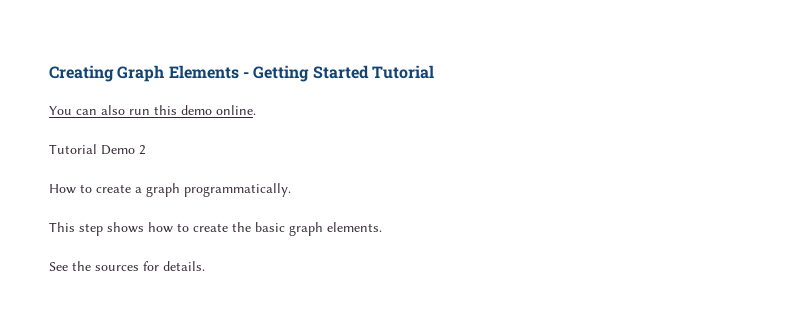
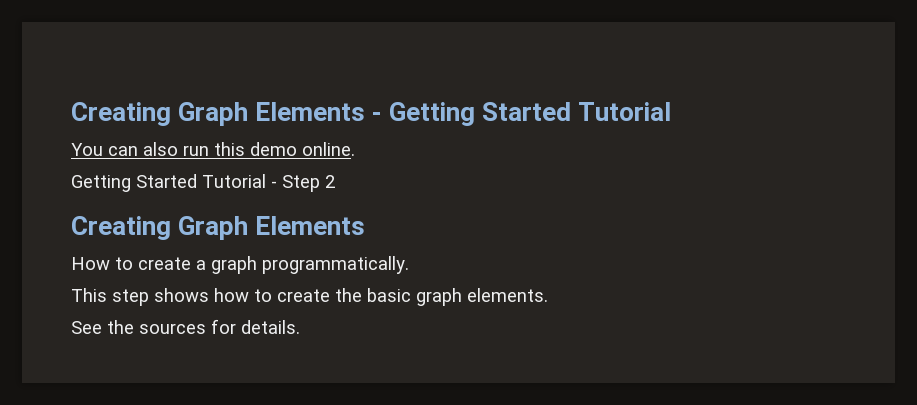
- Tutorial Demo 2
+ Getting Started Tutorial - Step 2
+ Creating Graph Elements

